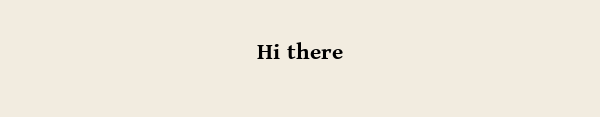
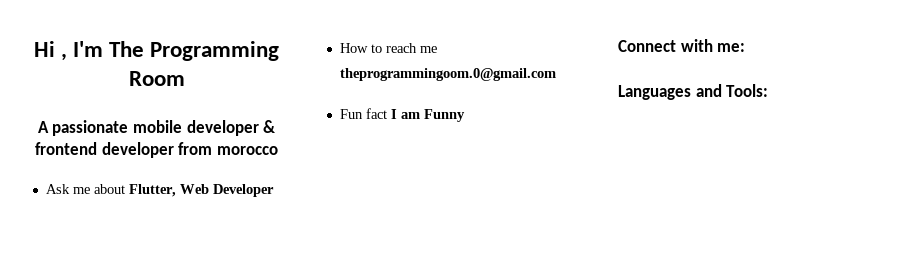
- Hi there
+ Hi , I'm The Programming Room
+ A passionate mobile developer & frontend developer from morocco
+ Ask me about Flutter, Web Developer
+ How to reach me theprogrammingoom.0@gmail.com
+ Fun fact I am Funny
+ Connect with me:
+ Languages and Tools:

